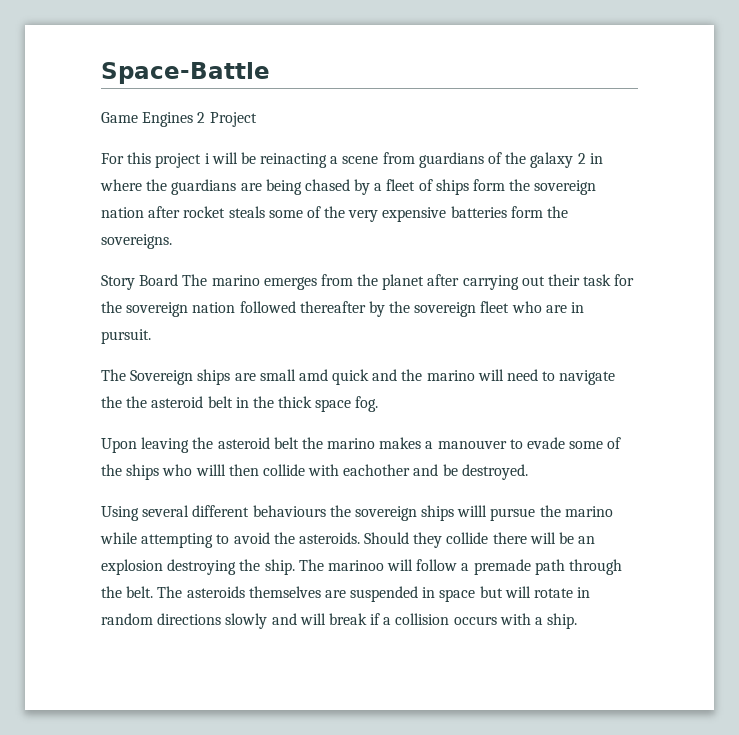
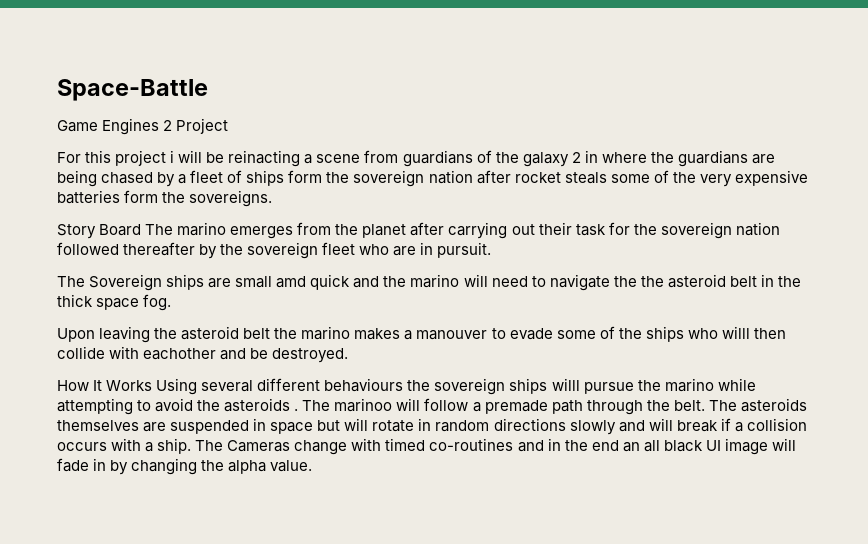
- Using several different behaviours the sovereign ships willl pursue the marino while attempting to avoid the asteroids. Should they collide there will be an explosion destroying the ship.
+ How It Works Using several different behaviours the sovereign ships willl pursue the marino while attempting to avoid the asteroids .
+ The Cameras change with timed co-routines and in the end an all black UI image will fade in by changing the alpha value.

